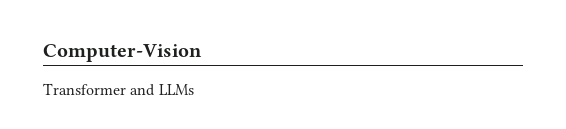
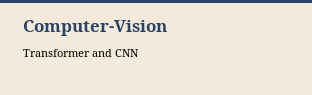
- Transformer and LLMs
+ Transformer and CNN

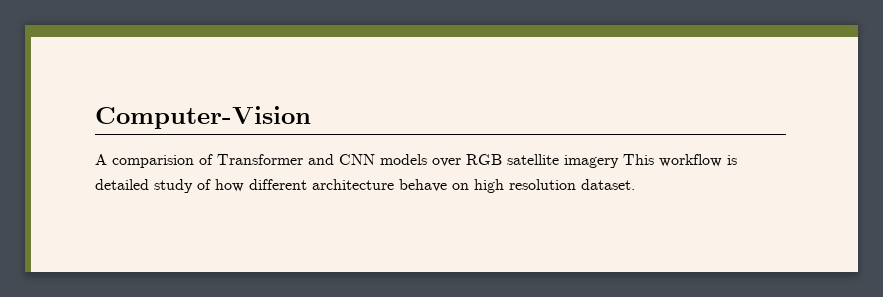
- Transformer and CNN
+ A comparision of Transformer and CNN models over RGB satellite imagery This workflow is detailed study of how different architecture behave on high resolution dataset.

